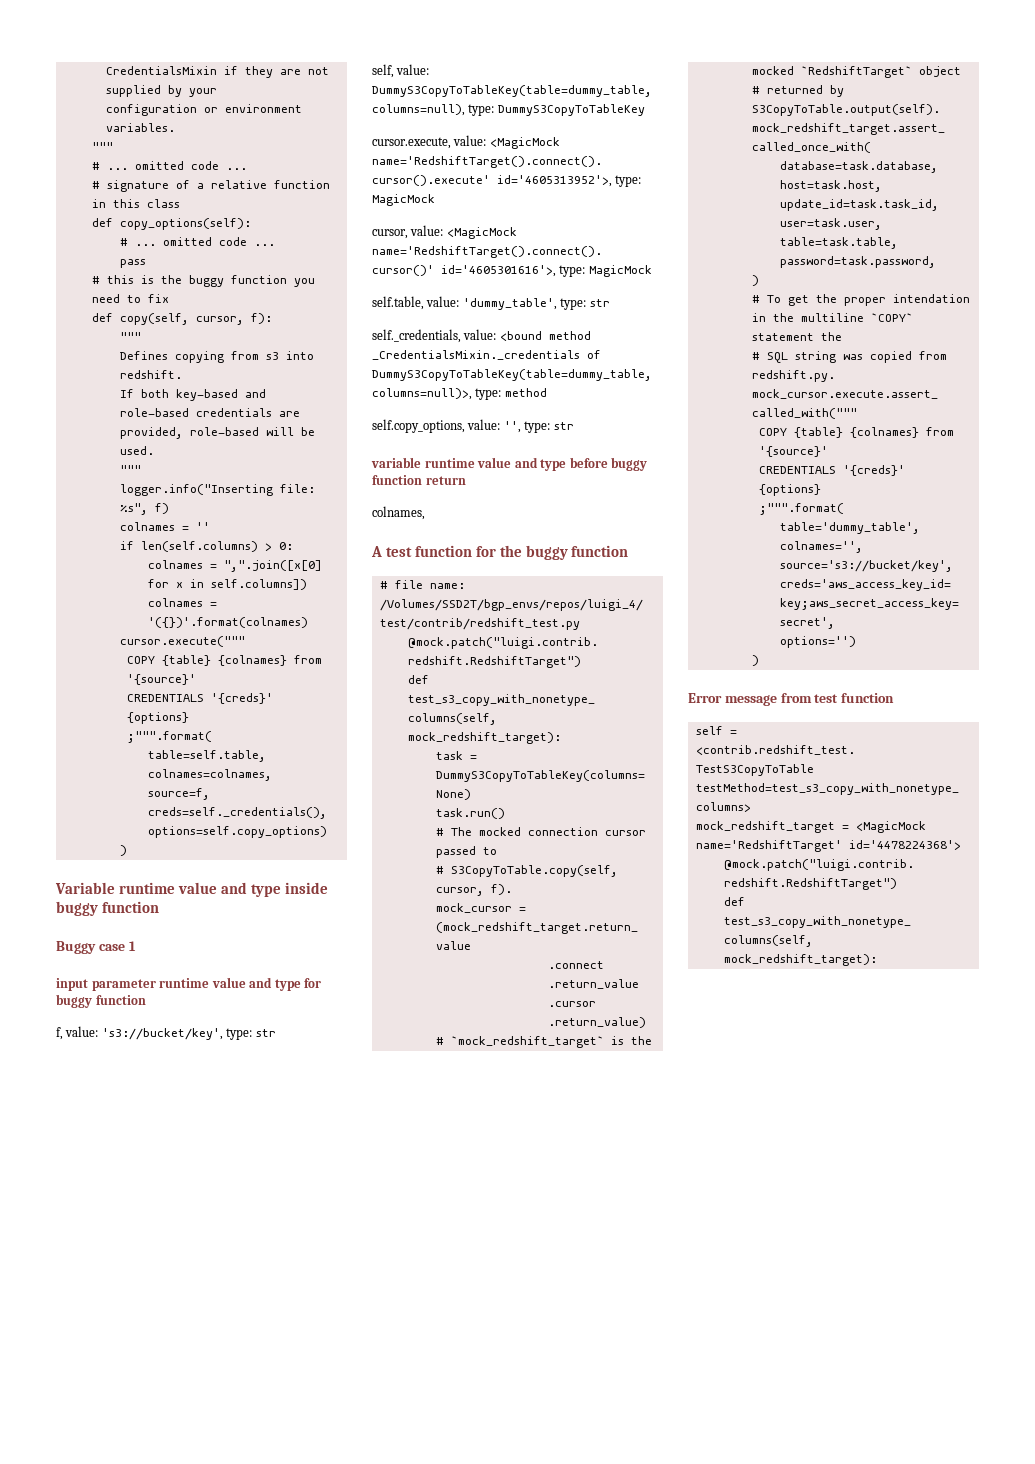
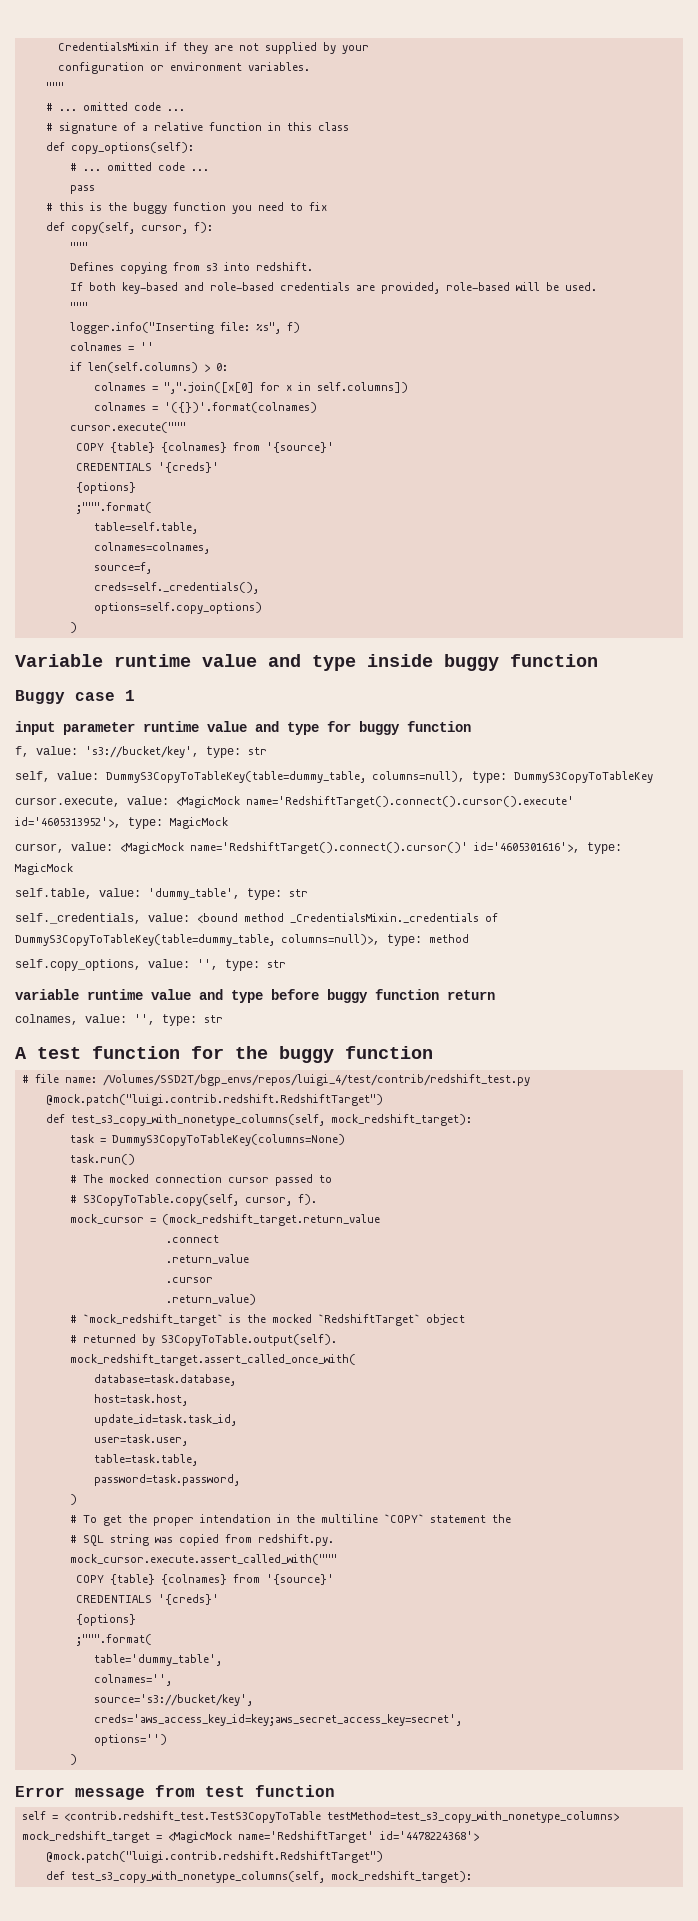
- colnames,
+ colnames, value: '', type: str

